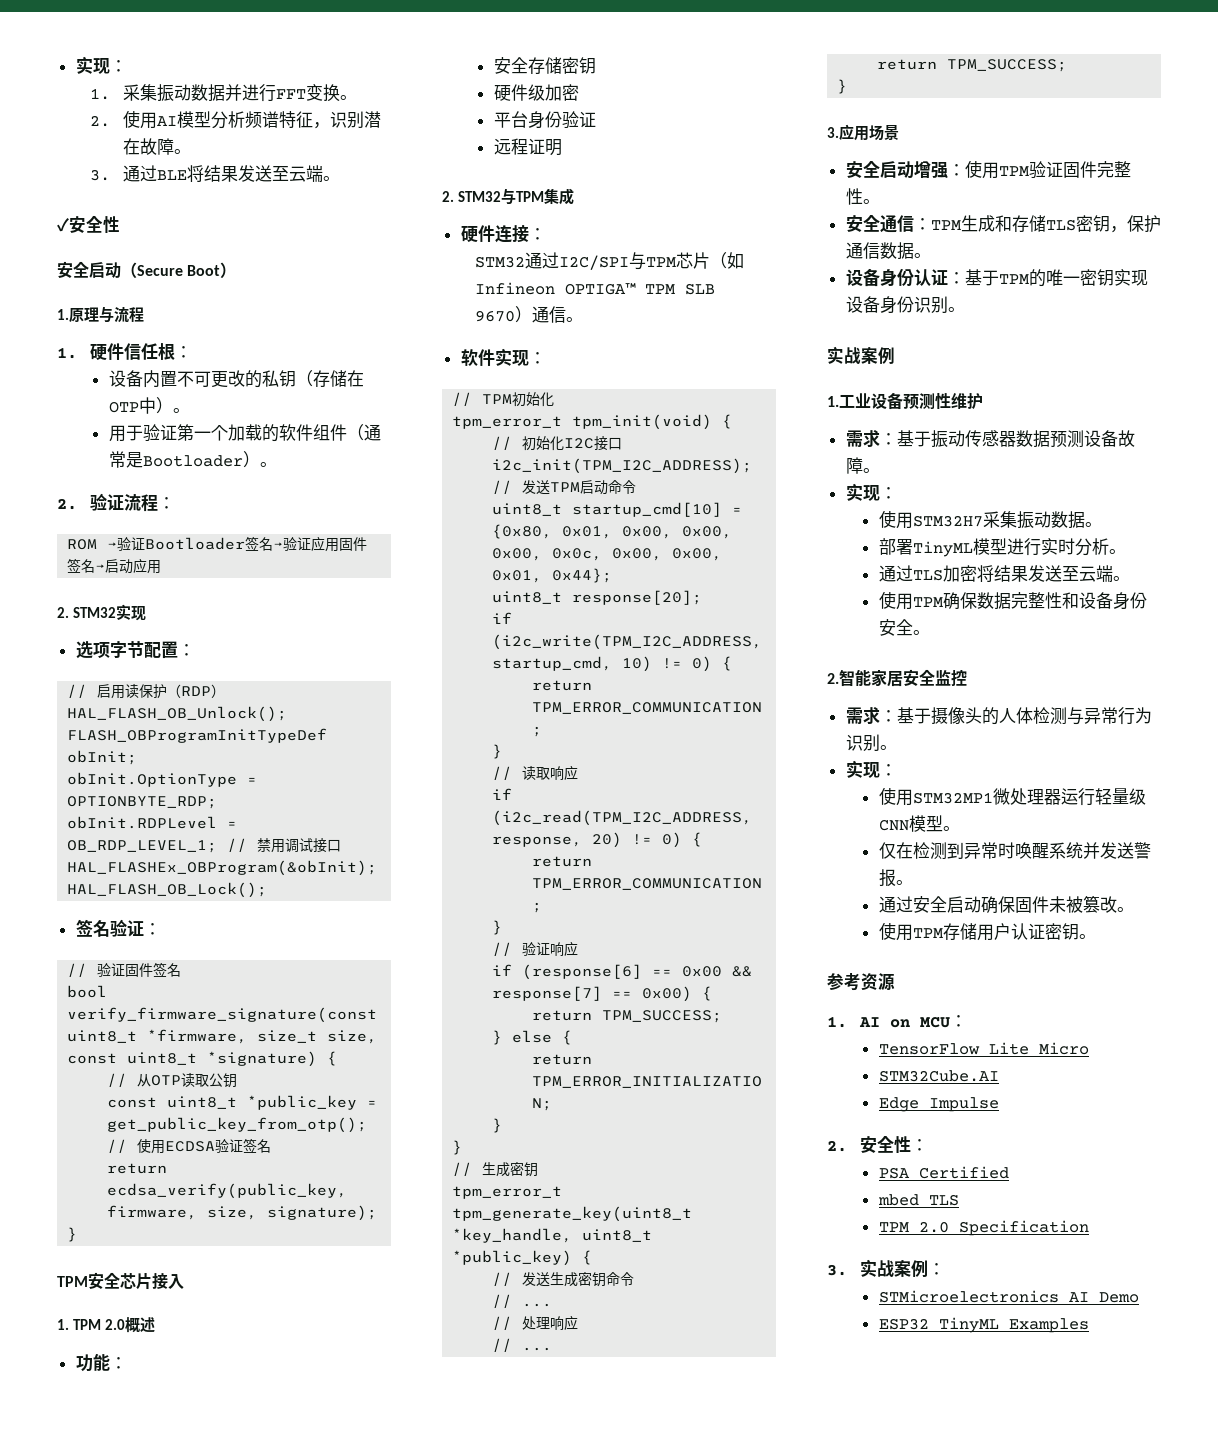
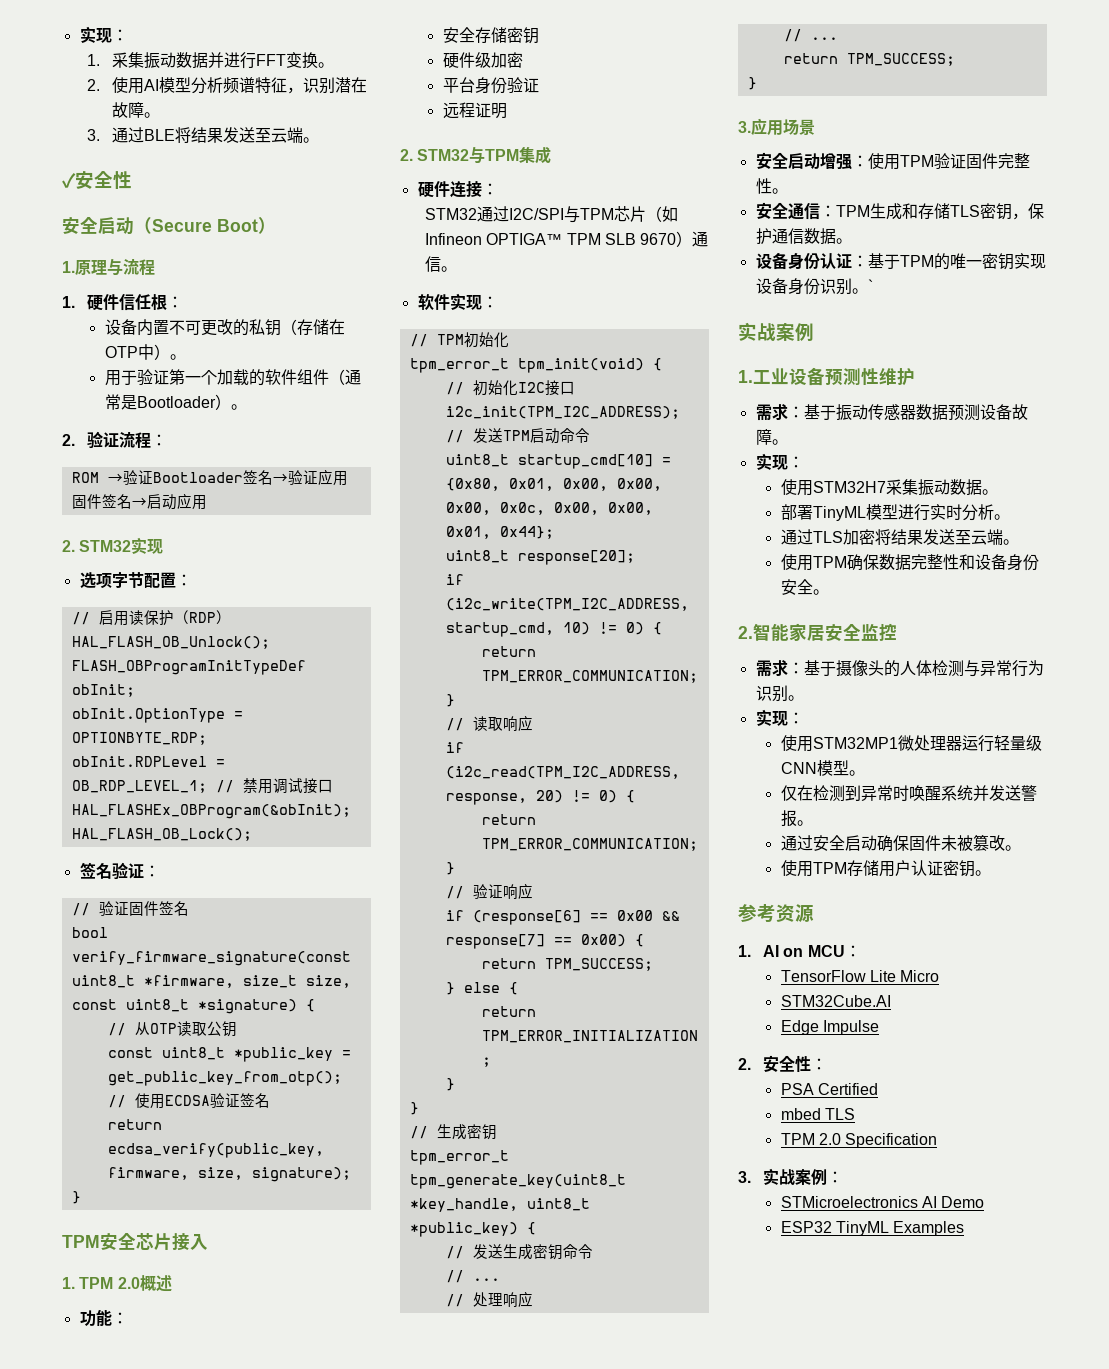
+ `

